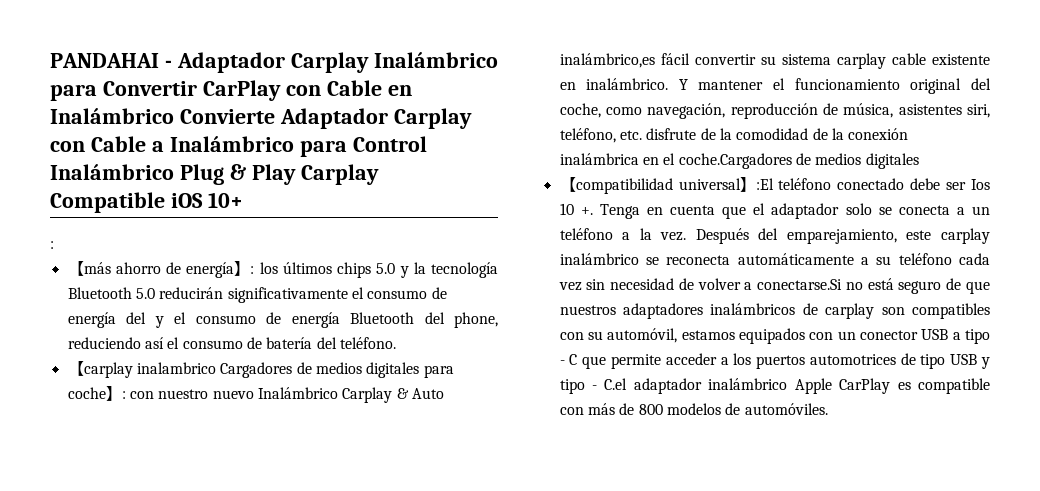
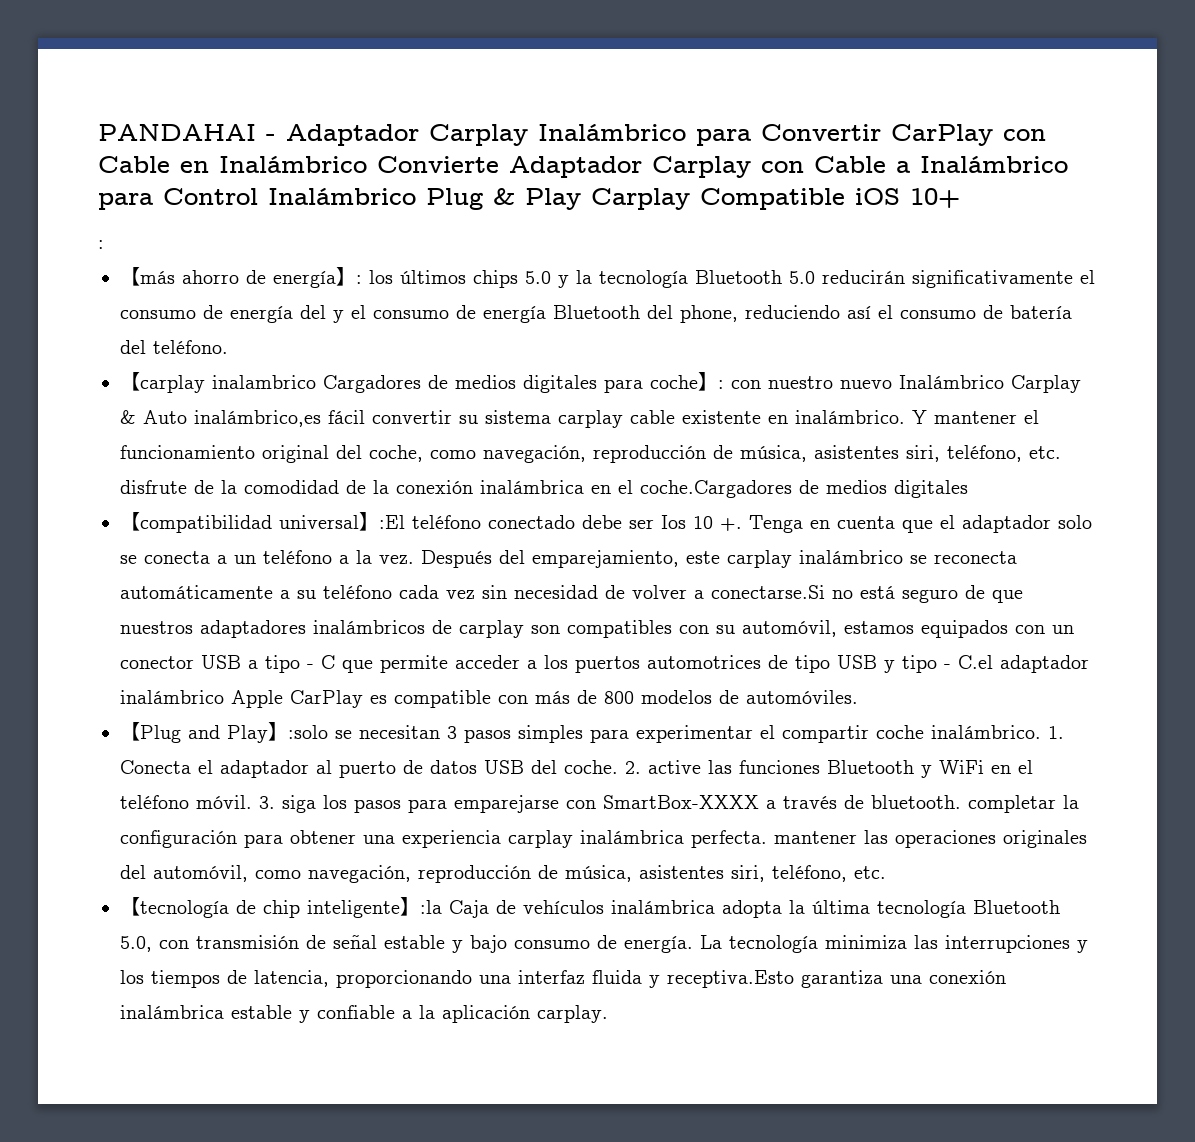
+ 【Plug and Play】:solo se necesitan 3 pasos simples para experimentar el compartir coche inalámbrico. 1. Conecta el adaptador al puerto de datos USB del coche. 2. active las funciones Bluetooth y WiFi en el teléfono móvil. 3. siga los pasos para emparejarse con SmartBox-XXXX a través de bluetooth. completar la configuración para obtener una experiencia carplay inalámbrica perfecta. mantener las operaciones originales del automóvil, como navegación, reproducción de música, asistentes siri, teléfono, etc.
+ 【tecnología de chip inteligente】:la Caja de vehículos inalámbrica adopta la última tecnología Bluetooth 5.0, con transmisión de señal estable y bajo consumo de energía. La tecnología minimiza las interrupciones y los tiempos de latencia, proporcionando una interfaz fluida y receptiva.Esto garantiza una conexión inalámbrica estable y confiable a la aplicación carplay.

